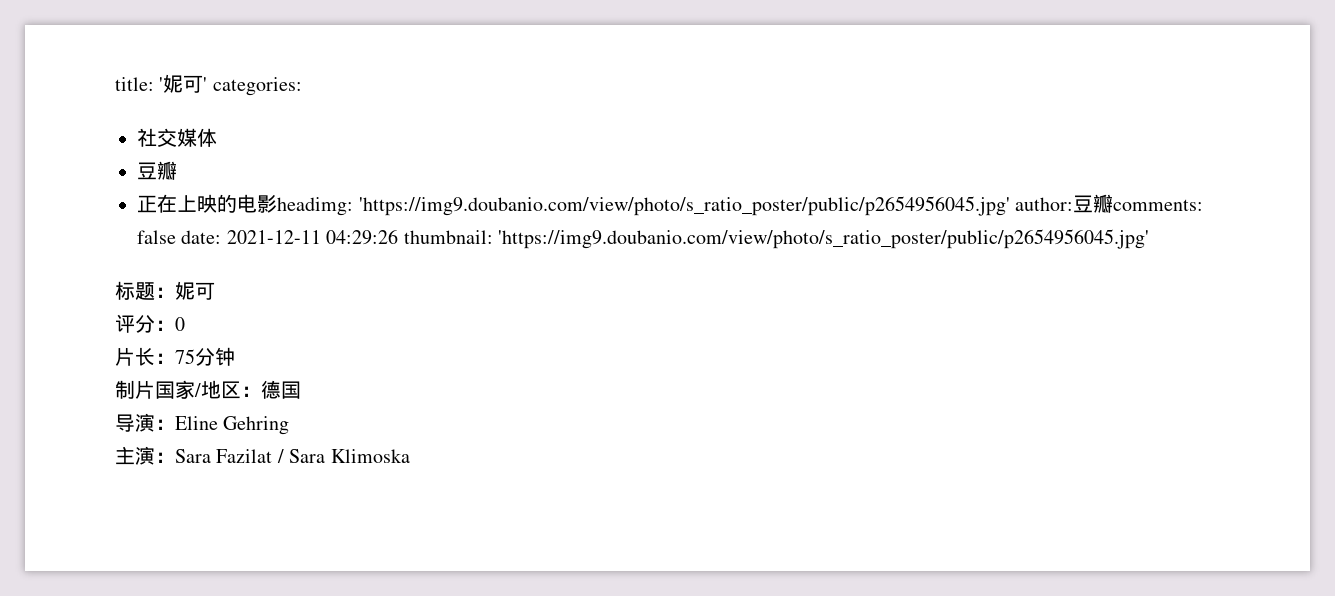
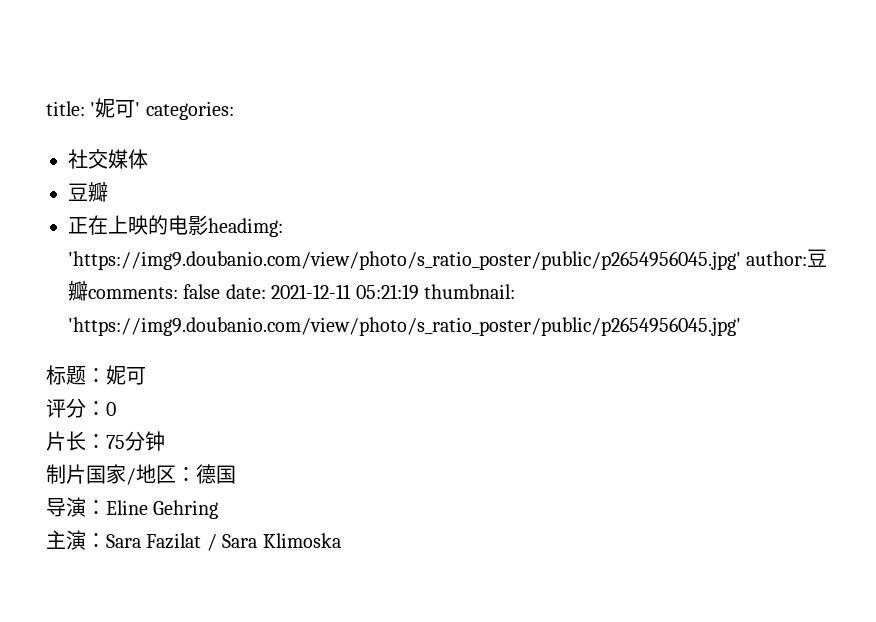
- 正在上映的电影headimg: 'https://img9.doubanio.com/view/photo/s_ratio_poster/public/p2654956045.jpg' author:豆瓣comments: false date: 2021-12-11 04:29:26 thumbnail: 'https://img9.doubanio.com/view/photo/s_ratio_poster/public/p2654956045.jpg'
+ 正在上映的电影headimg: 'https://img9.doubanio.com/view/photo/s_ratio_poster/public/p2654956045.jpg' author:豆瓣comments: false date: 2021-12-11 05:21:19 thumbnail: 'https://img9.doubanio.com/view/photo/s_ratio_poster/public/p2654956045.jpg'

